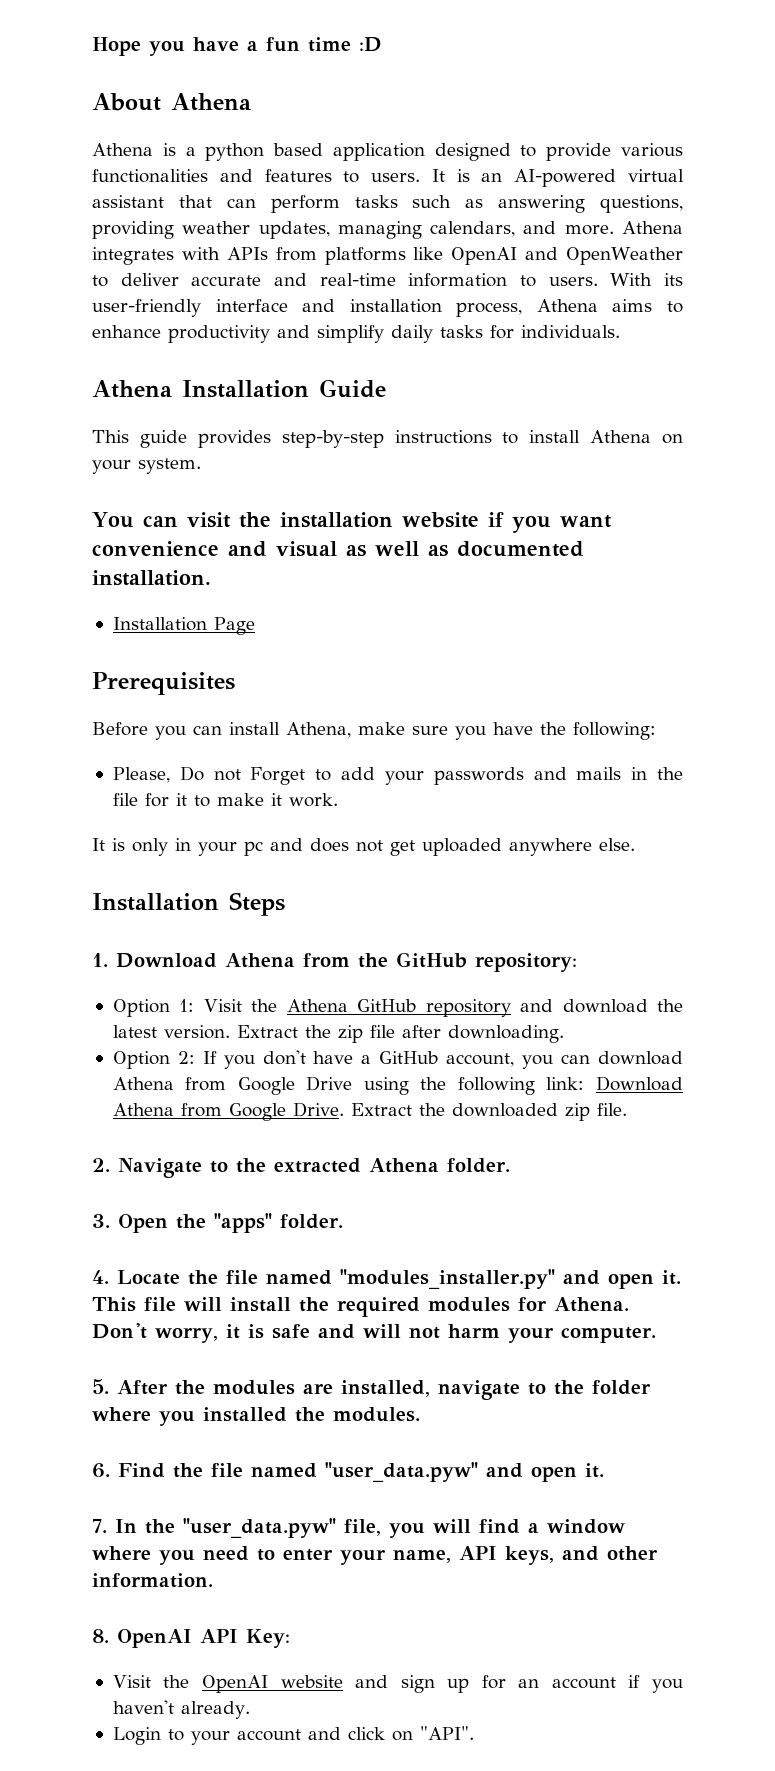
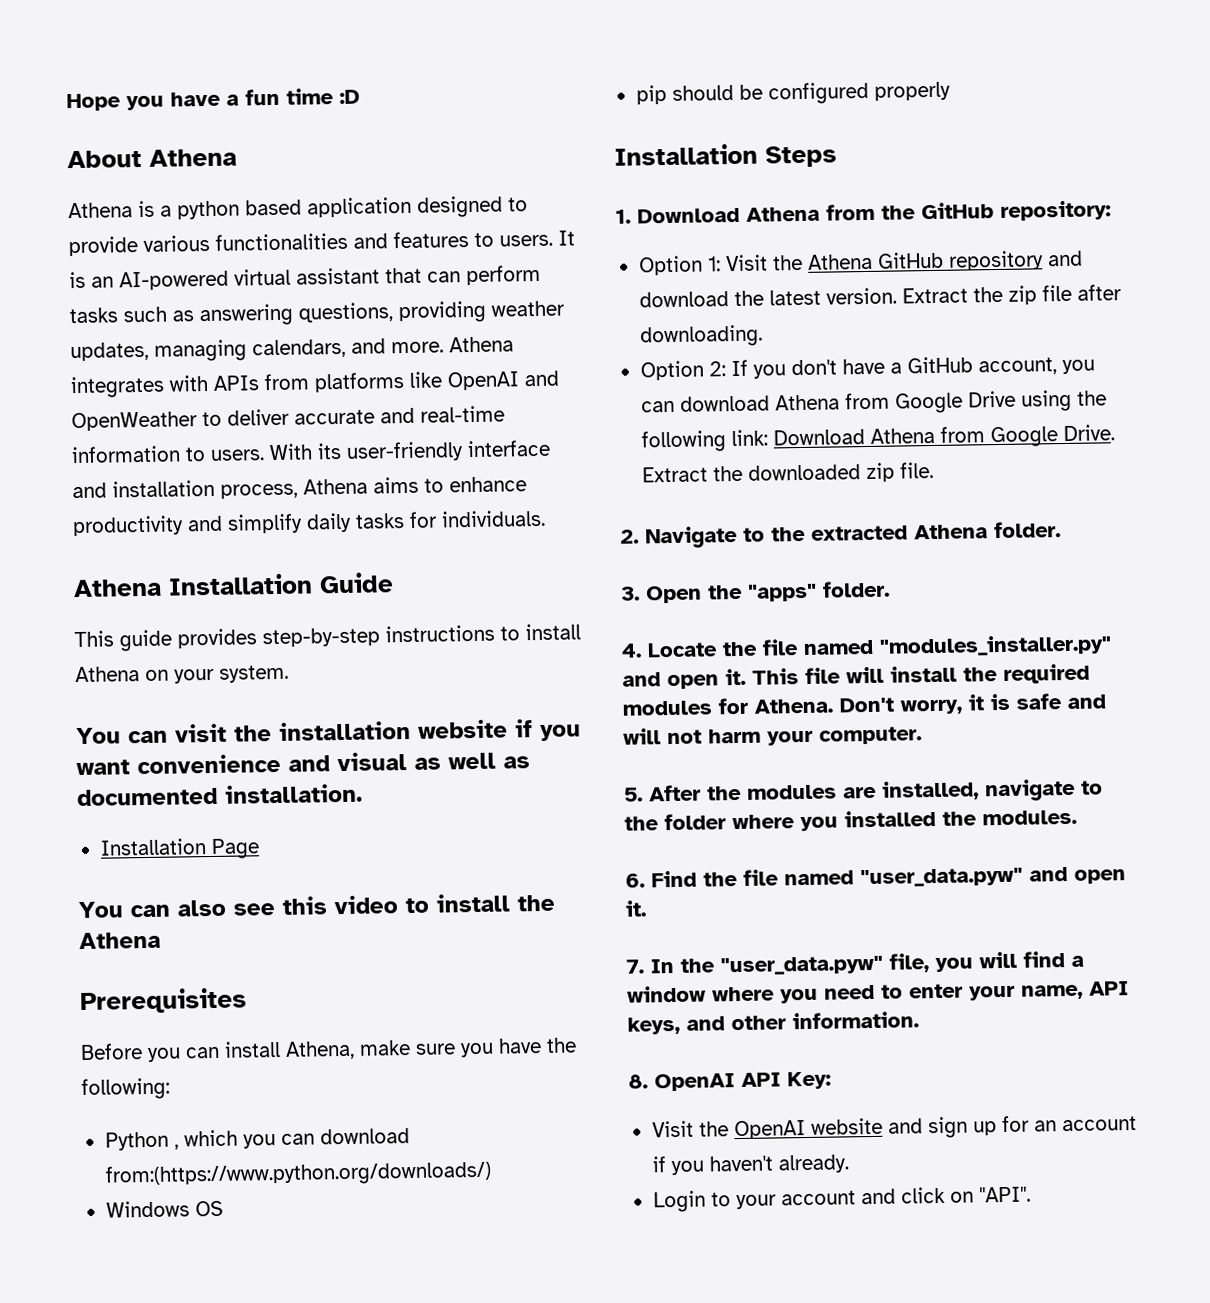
+ You can also see this video to install the Athena
- Please, Do not Forget to add your passwords and mails in the file for it to make it work.
- It is only in your pc and does not get uploaded anywhere else.
+ Python , which you can download from:(https://www.python.org/downloads/)
+ Windows OS
+ pip should be configured properly

